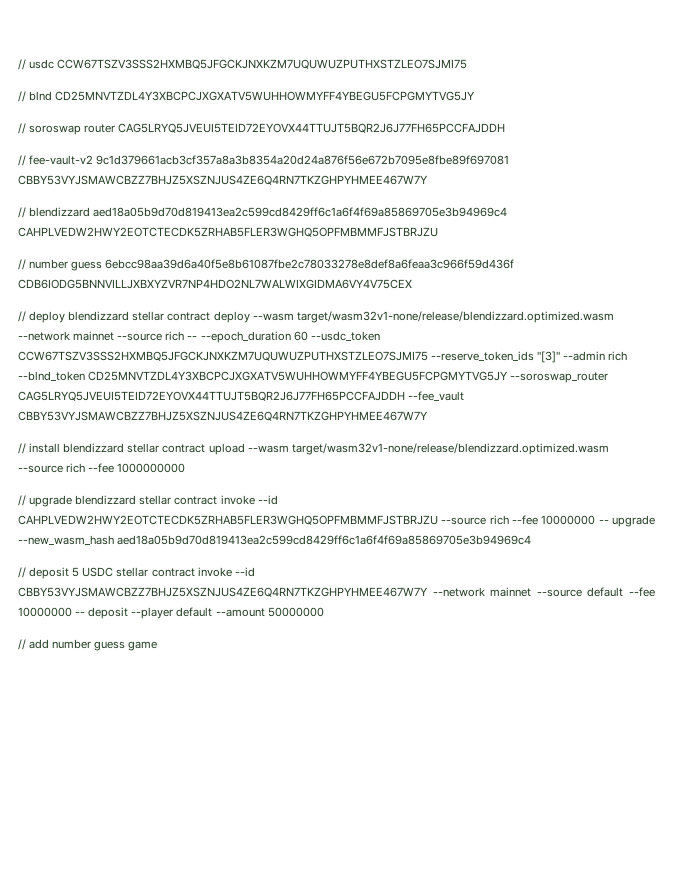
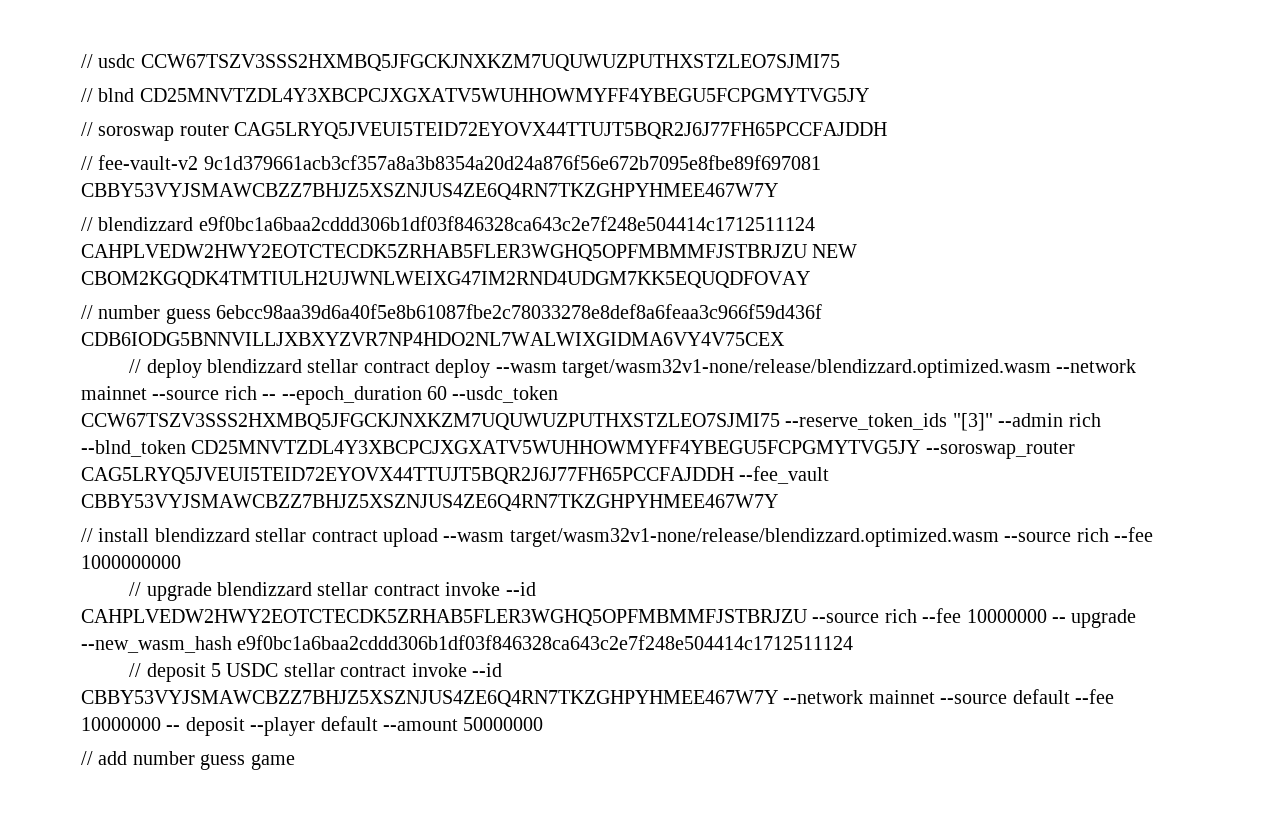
- // blendizzard aed18a05b9d70d819413ea2c599cd8429ff6c1a6f4f69a85869705e3b94969c4 CAHPLVEDW2HWY2EOTCTECDK5ZRHAB5FLER3WGHQ5OPFMBMMFJSTBRJZU
+ // blendizzard e9f0bc1a6baa2cddd306b1df03f846328ca643c2e7f248e504414c1712511124 CAHPLVEDW2HWY2EOTCTECDK5ZRHAB5FLER3WGHQ5OPFMBMMFJSTBRJZU NEW CBOM2KGQDK4TMTIULH2UJWNLWEIXG47IM2RND4UDGM7KK5EQUQDFOVAY
- // upgrade blendizzard stellar contract invoke --id CAHPLVEDW2HWY2EOTCTECDK5ZRHAB5FLER3WGHQ5OPFMBMMFJSTBRJZU --source rich --fee 10000000 -- upgrade --new_wasm_hash aed18a05b9d70d819413ea2c599cd8429ff6c1a6f4f69a85869705e3b94969c4
+ // upgrade blendizzard stellar contract invoke --id CAHPLVEDW2HWY2EOTCTECDK5ZRHAB5FLER3WGHQ5OPFMBMMFJSTBRJZU --source rich --fee 10000000 -- upgrade --new_wasm_hash e9f0bc1a6baa2cddd306b1df03f846328ca643c2e7f248e504414c1712511124

